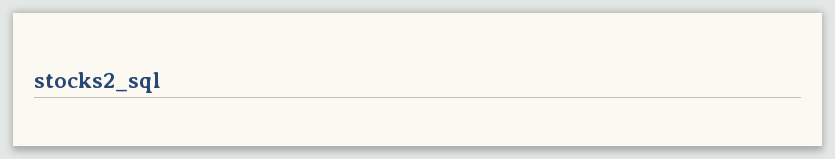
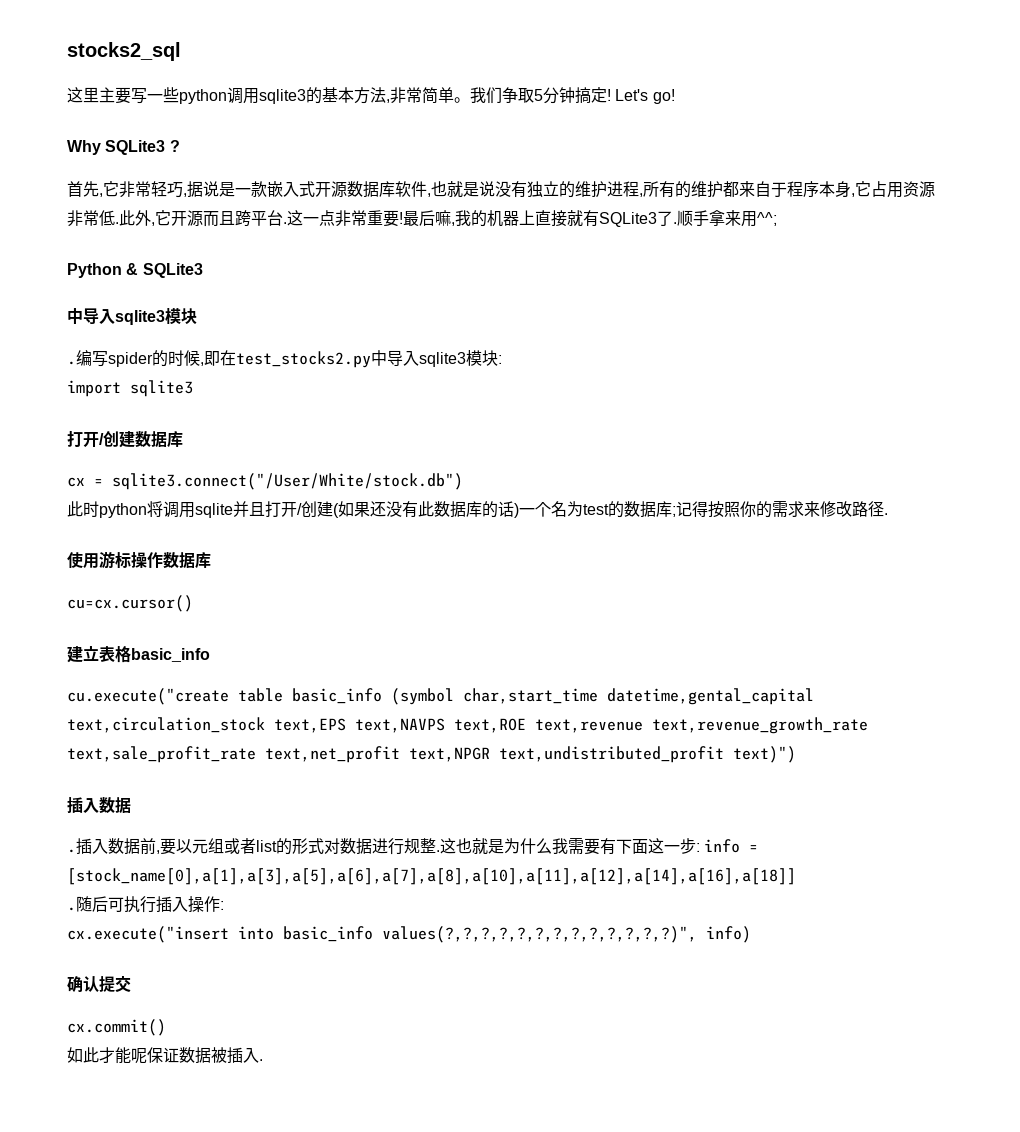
+ 这里主要写一些python调用sqlite3的基本方法,非常简单。我们争取5分钟搞定! Let's go!
+ Why SQLite3 ?
+ 首先,它非常轻巧,据说是一款嵌入式开源数据库软件,也就是说没有独立的维护进程,所有的维护都来自于程序本身,它占用资源非常低.此外,它开源而且跨平台.这一点非常重要!最后嘛,我的机器上直接就有SQLite3了.顺手拿来用^^;
+ Python & SQLite3
+ 中导入sqlite3模块
+ .编写spider的时候,即在test_stocks2.py中导入sqlite3模块:
+ import sqlite3
+ 打开/创建数据库
+ cx = sqlite3.connect("/User/White/stock.db")
+ 此时python将调用sqlite并且打开/创建(如果还没有此数据库的话)一个名为test的数据库;记得按照你的需求来修改路径.
+ 使用游标操作数据库
+ cu=cx.cursor()
+ 建立表格basic_info
+ cu.execute("create table basic_info (symbol char,start_time datetime,gental_capital text,circulation_stock text,EPS text,NAVPS text,ROE text,revenue text,revenue_growth_rate text,sale_profit_rate text,net_profit text,NPGR text,undistributed_profit text)")
+ 插入数据
+ .插入数据前,要以元组或者list的形式对数据进行规整.这也就是为什么我需要有下面这一步: info = [stock_name[0],a[1],a[3],a[5],a[6],a[7],a[8],a[10],a[11],a[12],a[14],a[16],a[18]]
+ .随后可执行插入操作:
+ cx.execute("insert into basic_info values(?,?,?,?,?,?,?,?,?,?,?,?,?)", info)
+ 确认提交
+ cx.commit()
+ 如此才能呢保证数据被插入.

